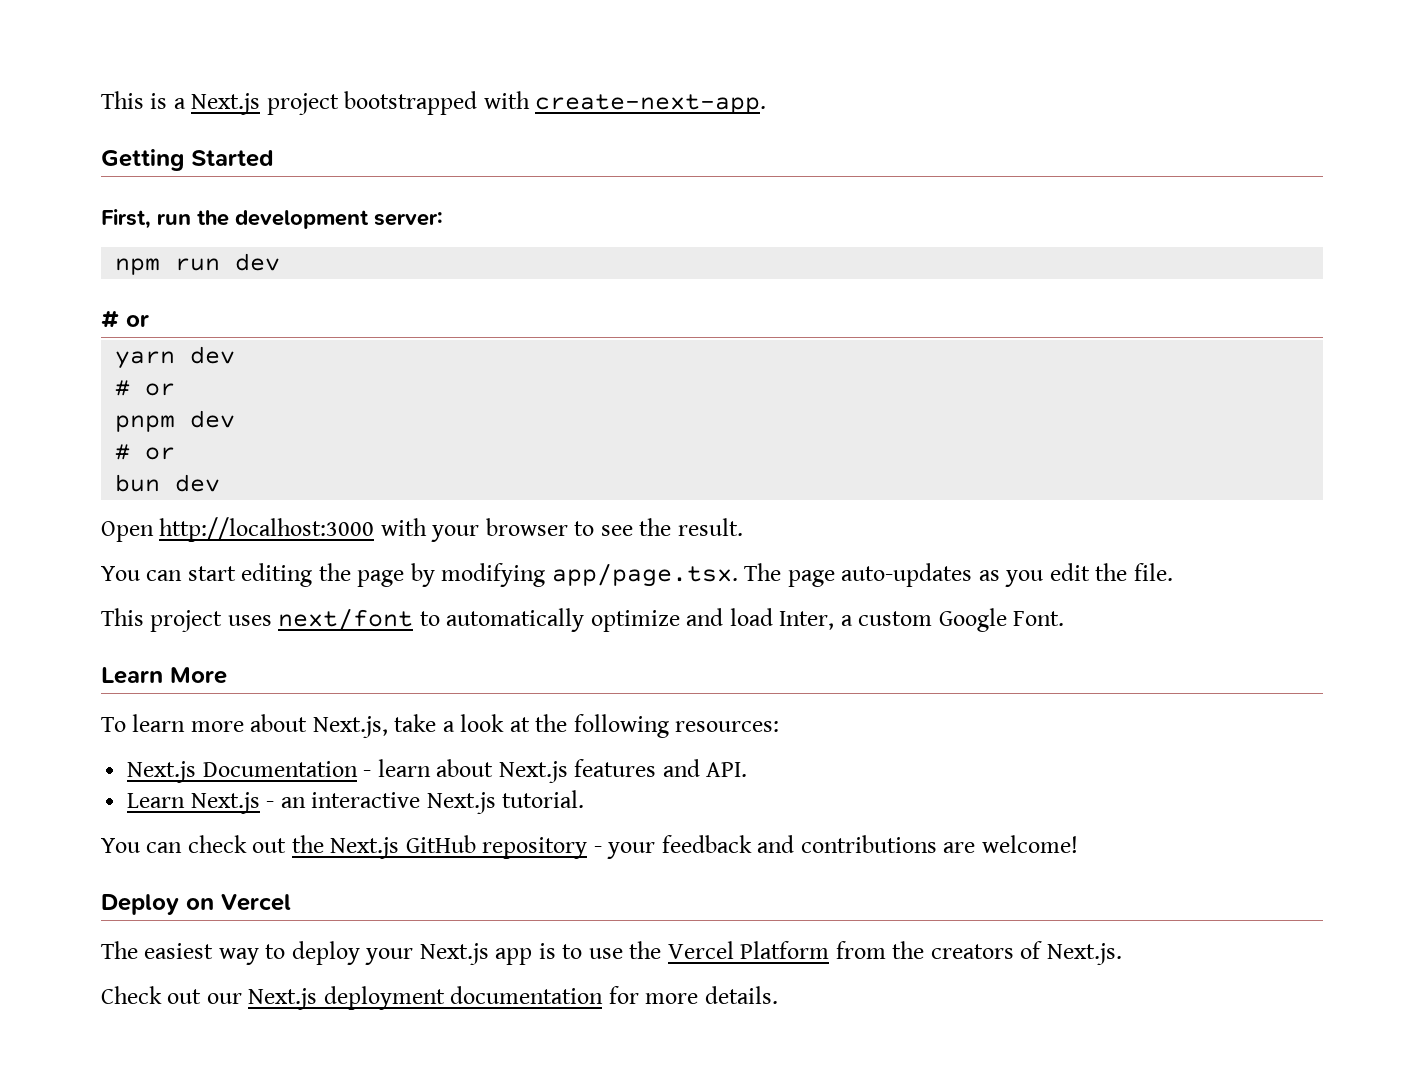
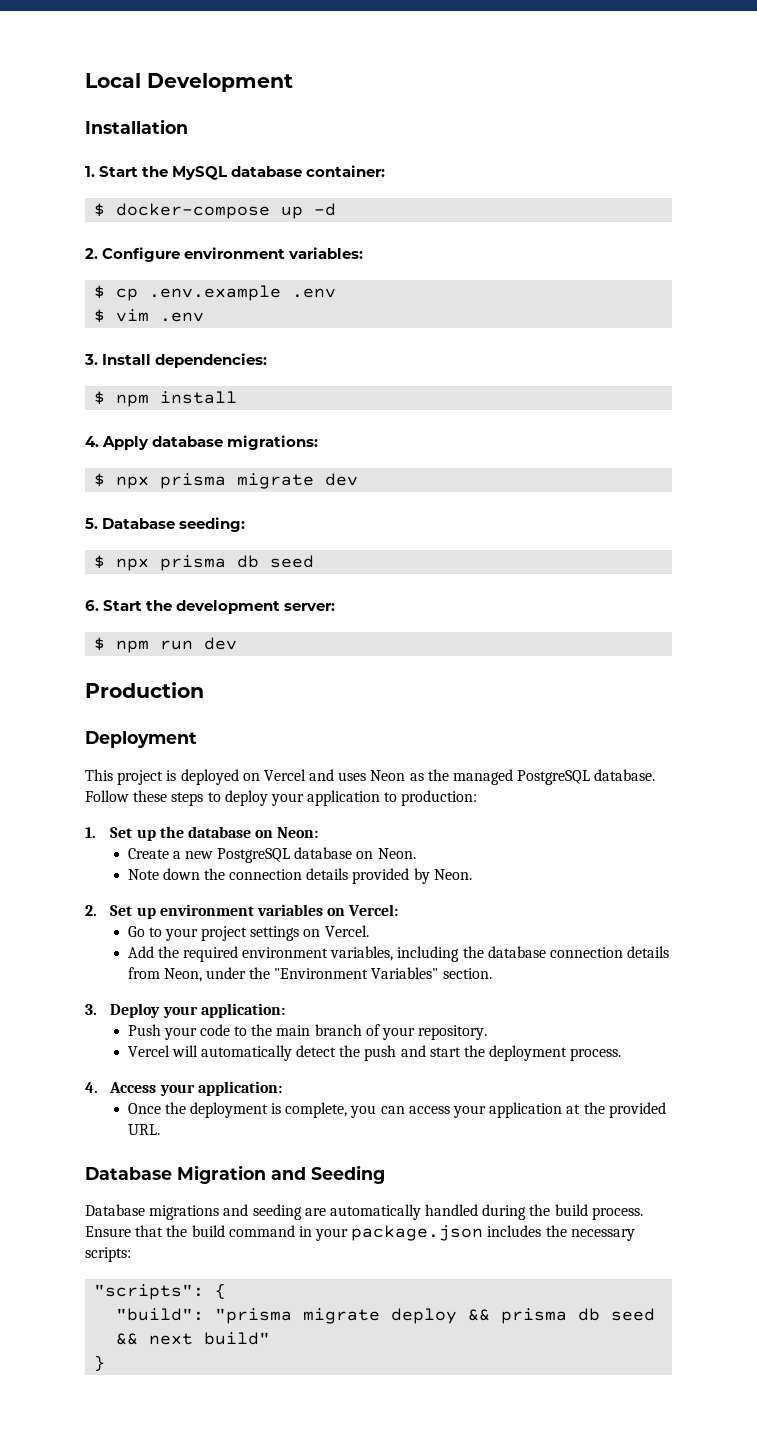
- This is a Next.js project bootstrapped with create-next-app.
- Getting Started
- First, run the development server:
+ Local Development
+ Installation
+ 1. Start the MySQL database container:
+ $ docker-compose up -d
+ 2. Configure environment variables:
+ $ cp .env.example .env
+ $ vim .env
+ 3. Install dependencies:
+ $ npm install
+ 4. Apply database migrations:
+ $ npx prisma migrate dev
+ 5. Database seeding:
+ $ npx prisma db seed
+ 6. Start the development server:
- npm run dev
- # or
- yarn dev
- # or
- pnpm dev
- # or
- bun dev
- Open http://localhost:3000 with your browser to see the result.
- You can start editing the page by modifying app/page.tsx. The page auto-updates as you edit the file.
- This project uses next/font to automatically optimize and load Inter, a custom Google Font.
- Learn More
- To learn more about Next.js, take a look at the following resources:
- Next.js Documentation - learn about Next.js features and API.
- Learn Next.js - an interactive Next.js tutorial.
- You can check out the Next.js GitHub repository - your feedback and contributions are welcome!
- Deploy on Vercel
- The easiest way to deploy your Next.js app is to use the Vercel Platform from the creators of Next.js.
- Check out our Next.js deployment documentation for more details.
+ $ npm run dev
+ Production
+ Deployment
+ This project is deployed on Vercel and uses Neon as the managed PostgreSQL database. Follow these steps to deploy your application to production:
+ 1. Set up the database on Neon:
+ Create a new PostgreSQL database on Neon.
+ Note down the connection details provided by Neon.
+ 2. Set up environment variables on Vercel:
+ Go to your project settings on Vercel.
+ Add the required environment variables, including the database connection details from Neon, under the "Environment Variables" section.
+ 3. Deploy your application:
+ Push your code to the main branch of your repository.
+ Vercel will automatically detect the push and start the deployment process.
+ 4. Access your application:
+ Once the deployment is complete, you can access your application at the provided URL.
+ Database Migration and Seeding
+ Database migrations and seeding are automatically handled during the build process. Ensure that the build command in your package.json includes the necessary scripts:
+ "scripts": {
+ "build": "prisma migrate deploy && prisma db seed && next build"
+ }

